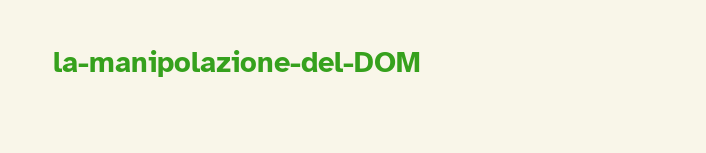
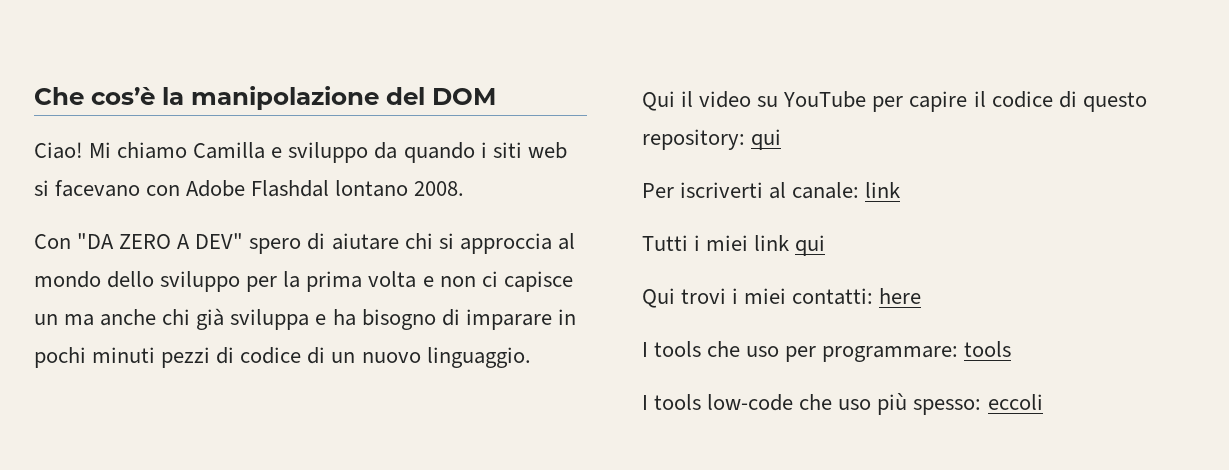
- la-manipolazione-del-DOM
+ Che cos’è la manipolazione del DOM
+ Ciao! Mi chiamo Camilla e sviluppo da quando i siti web si facevano con Adobe Flashdal lontano 2008.
+ Con "DA ZERO A DEV" spero di aiutare chi si approccia al mondo dello sviluppo per la prima volta e non ci capisce un ma anche chi già sviluppa e ha bisogno di imparare in pochi minuti pezzi di codice di un nuovo linguaggio.
+ Qui il video su YouTube per capire il codice di questo repository: qui
+ Per iscriverti al canale: link
+ Tutti i miei link qui
+ Qui trovi i miei contatti: here
+ I tools che uso per programmare: tools
+ I tools low-code che uso più spesso: eccoli

